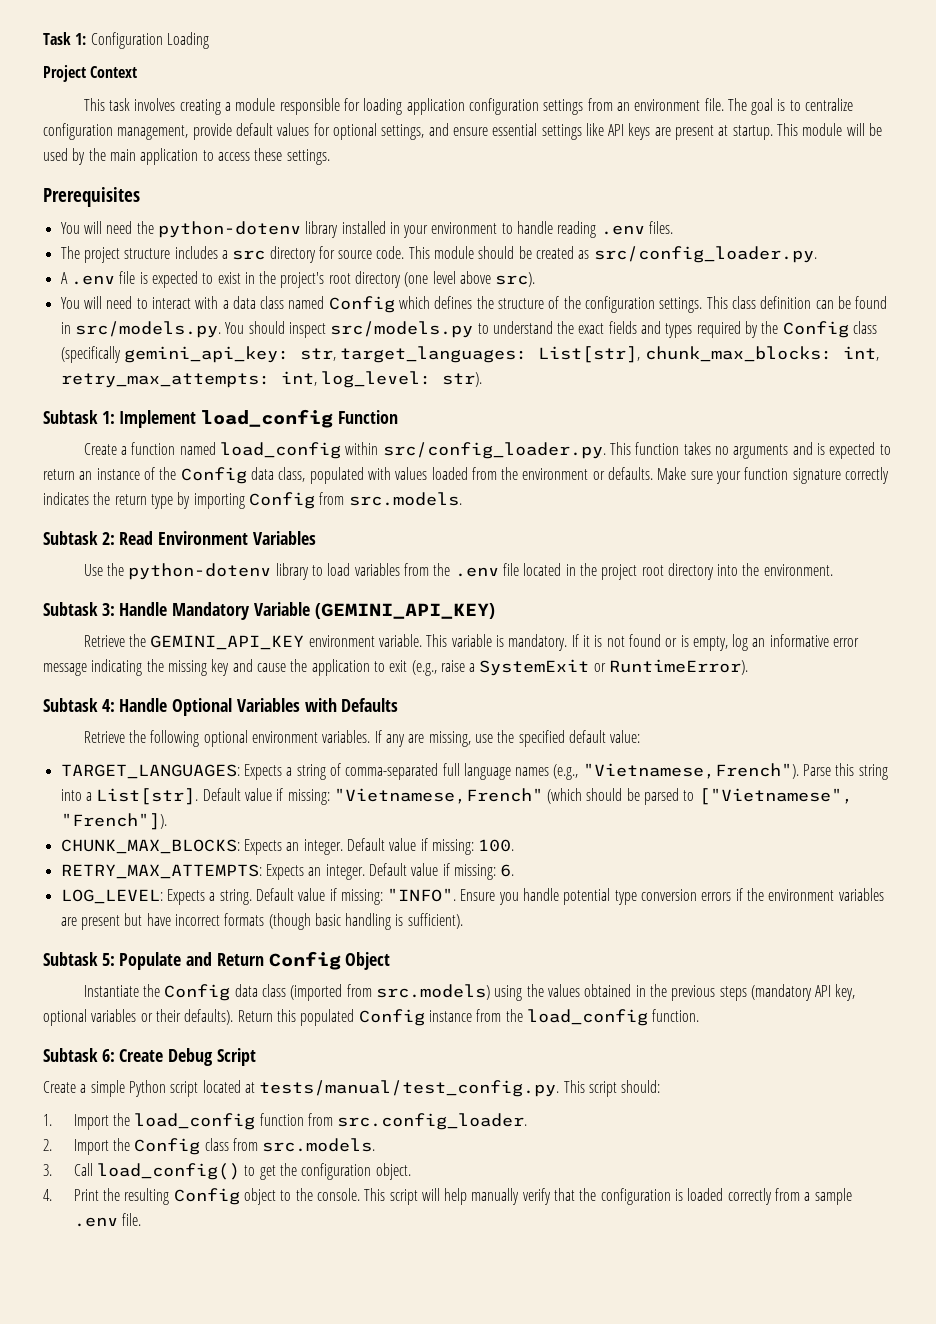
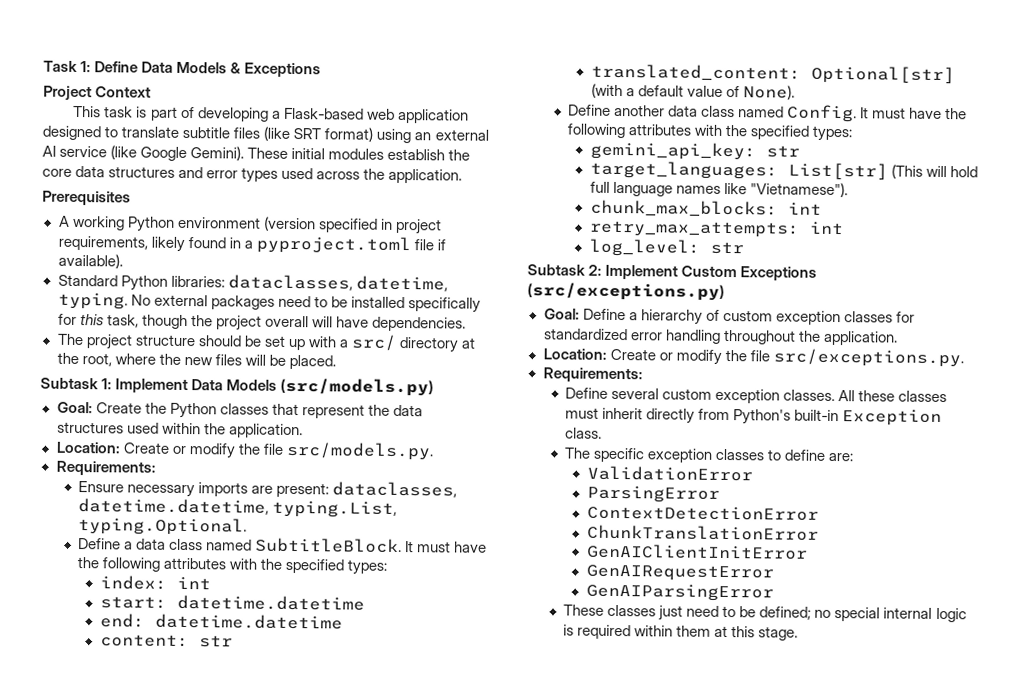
- Task 1: Configuration Loading
+ Task 1: Define Data Models & Exceptions
- This task involves creating a module responsible for loading application configuration settings from an environment file. The goal is to centralize configuration management, provide default values for optional settings, and ensure essential settings like API keys are present at startup. This module will be used by the main application to access these settings.
+ This task is part of developing a Flask-based web application designed to translate subtitle files (like SRT format) using an external AI service (like Google Gemini). These initial modules establish the core data structures and error types used across the application.
  Prerequisites
- You will need the python-dotenv library installed in your environment to handle reading .env files.
- The project structure includes a src directory for source code. This module should be created as src/config_loader.py.
- A .env file is expected to exist in the project's root directory (one level above src).
- You will need to interact with a data class named Config which defines the structure of the configuration settings. This class definition can be found in src/models.py. You should inspect src/models.py to understand the exact fields and types required by the Config class (specifically gemini_api_key: str, target_languages: List[str], chunk_max_blocks: int, retry_max_attempts: int, log_level: str).
- Subtask 1: Implement load_config Function
- Create a function named load_config within src/config_loader.py. This function takes no arguments and is expected to return an instance of the Config data class, populated with values loaded from the environment or defaults. Make sure your function signature correctly indicates the return type by importing Config from src.models.
- Subtask 2: Read Environment Variables
- Use the python-dotenv library to load variables from the .env file located in the project root directory into the environment.
- Subtask 3: Handle Mandatory Variable (GEMINI_API_KEY)
- Retrieve the GEMINI_API_KEY environment variable. This variable is mandatory. If it is not found or is empty, log an informative error message indicating the missing key and cause the application to exit (e.g., raise a SystemExit or RuntimeError).
- Subtask 4: Handle Optional Variables with Defaults
- Retrieve the following optional environment variables. If any are missing, use the specified default value:
- TARGET_LANGUAGES: Expects a string of comma-separated full language names (e.g., "Vietnamese,French"). Parse this string into a List[str]. Default value if missing: "Vietnamese,French" (which should be parsed to ["Vietnamese", "French"]).
- CHUNK_MAX_BLOCKS: Expects an integer. Default value if missing: 100.
- RETRY_MAX_ATTEMPTS: Expects an integer. Default value if missing: 6.
- LOG_LEVEL: Expects a string. Default value if missing: "INFO". Ensure you handle potential type conversion errors if the environment variables are present but have incorrect formats (though basic handling is sufficient).
- Subtask 5: Populate and Return Config Object
- Instantiate the Config data class (imported from src.models) using the values obtained in the previous steps (mandatory API key, optional variables or their defaults). Return this populated Config instance from the load_config function.
- Subtask 6: Create Debug Script
- Create a simple Python script located at tests/manual/test_config.py. This script should:
- 1. Import the load_config function from src.config_loader.
- 2. Import the Config class from src.models.
- 3. Call load_config() to get the configuration object.
- 4. Print the resulting Config object to the console. This script will help manually verify that the configuration is loaded correctly from a sample .env file.
+ A working Python environment (version specified in project requirements, likely found in a pyproject.toml file if available).
+ Standard Python libraries: dataclasses, datetime, typing. No external packages need to be installed specifically for this task, though the project overall will have dependencies.
+ The project structure should be set up with a src/ directory at the root, where the new files will be placed.
+ Subtask 1: Implement Data Models (src/models.py)
+ Goal: Create the Python classes that represent the data structures used within the application.
+ Location: Create or modify the file src/models.py.
+ Requirements:
+ Ensure necessary imports are present: dataclasses, datetime.datetime, typing.List, typing.Optional.
+ Define a data class named SubtitleBlock. It must have the following attributes with the specified types:
+ index: int
+ start: datetime.datetime
+ end: datetime.datetime
+ content: str
+ translated_content: Optional[str] (with a default value of None).
+ Define another data class named Config. It must have the following attributes with the specified types:
+ gemini_api_key: str
+ target_languages: List[str] (This will hold full language names like "Vietnamese").
+ chunk_max_blocks: int
+ retry_max_attempts: int
+ log_level: str
+ Subtask 2: Implement Custom Exceptions (src/exceptions.py)
+ Goal: Define a hierarchy of custom exception classes for standardized error handling throughout the application.
+ Location: Create or modify the file src/exceptions.py.
+ Requirements:
+ Define several custom exception classes. All these classes must inherit directly from Python's built-in Exception class.
+ The specific exception classes to define are:
+ ValidationError
+ ParsingError
+ ContextDetectionError
+ ChunkTranslationError
+ GenAIClientInitError
+ GenAIRequestError
+ GenAIParsingError
+ These classes just need to be defined; no special internal logic is required within them at this stage.

